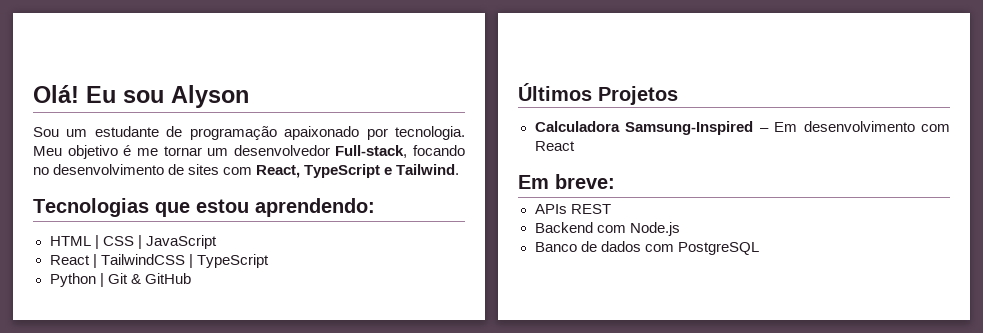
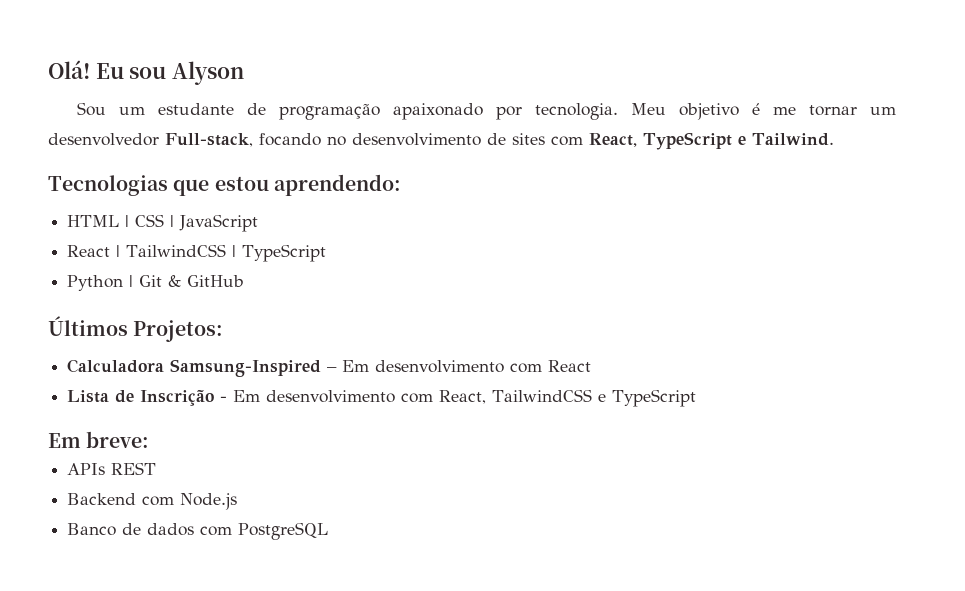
- Últimos Projetos
+ Últimos Projetos:
+ Lista de Inscrição - Em desenvolvimento com React, TailwindCSS e TypeScript

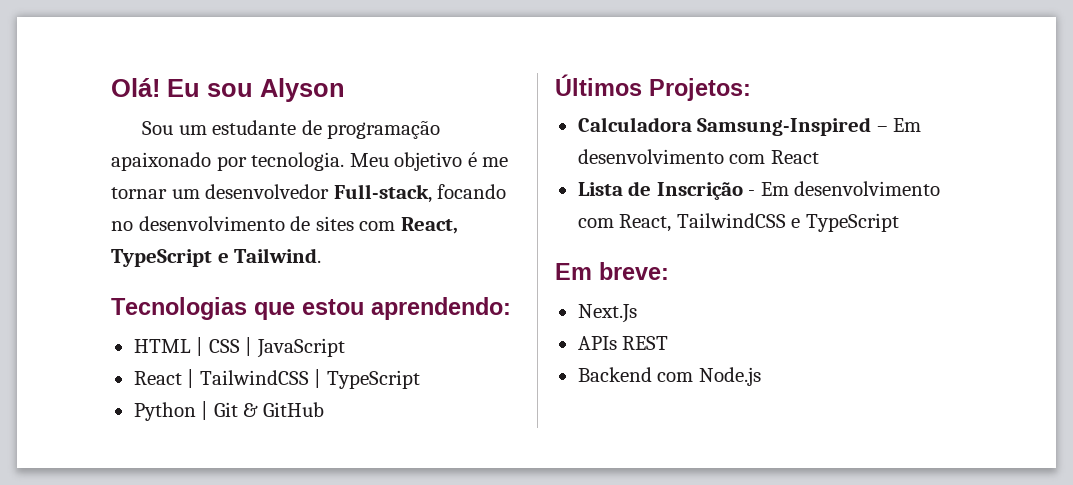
+ Next.Js
- Banco de dados com PostgreSQL

